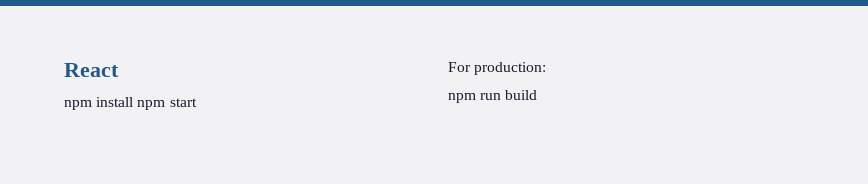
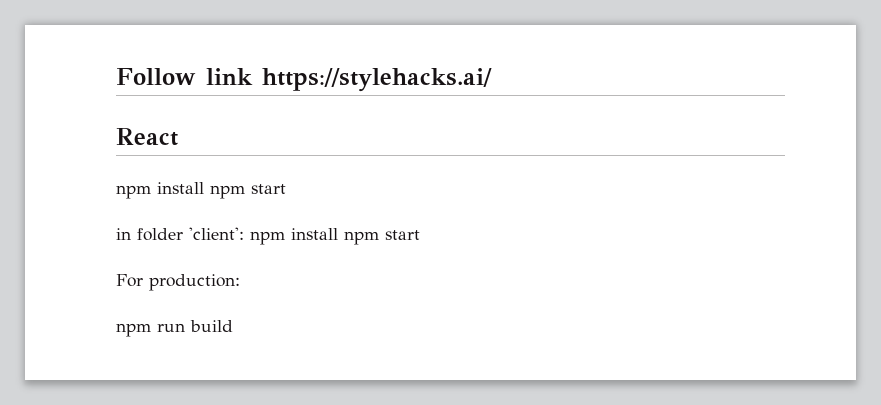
+ Follow link https://stylehacks.ai/
+ in folder 'client': npm install npm start

